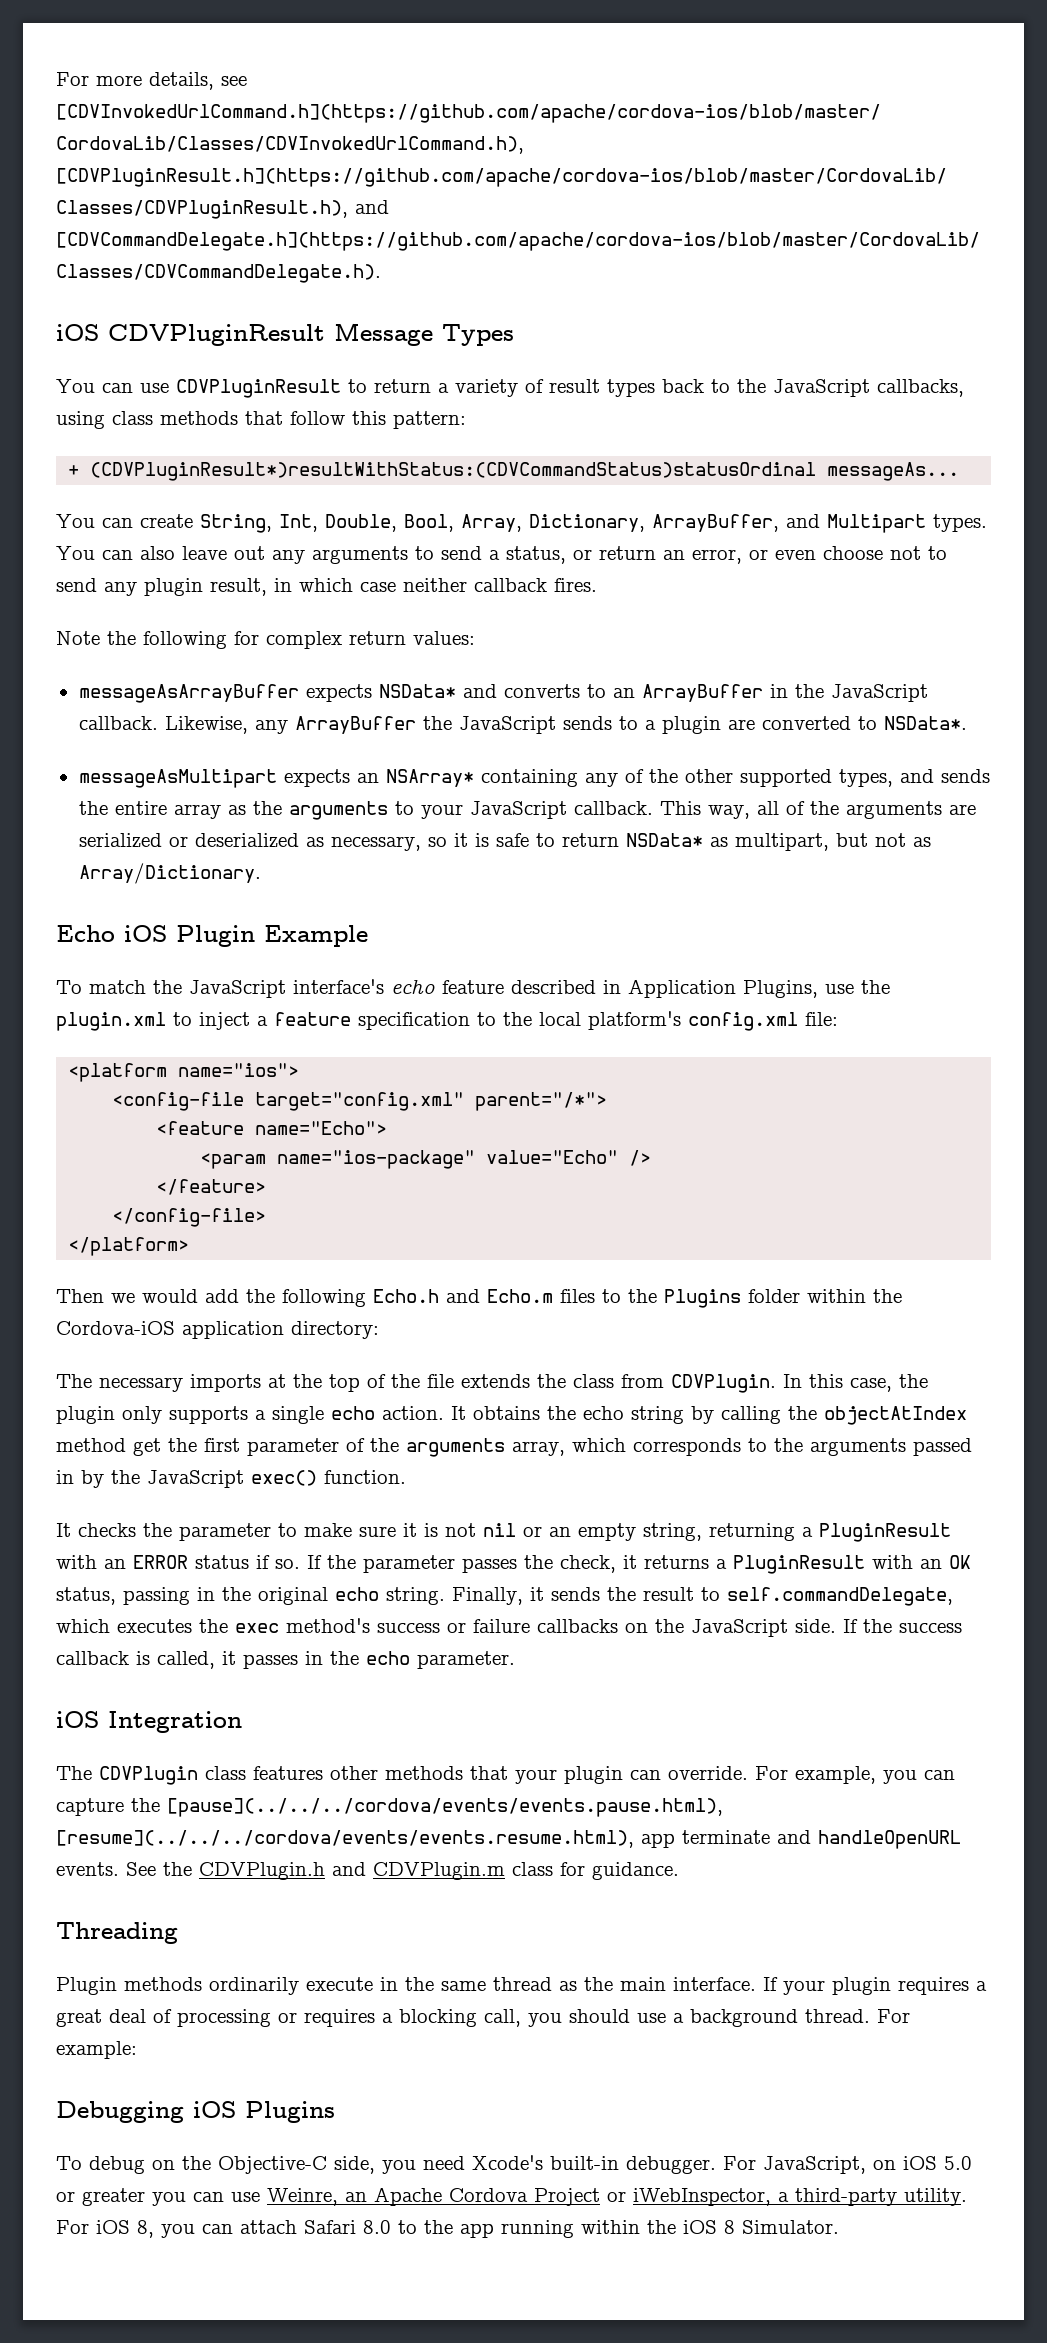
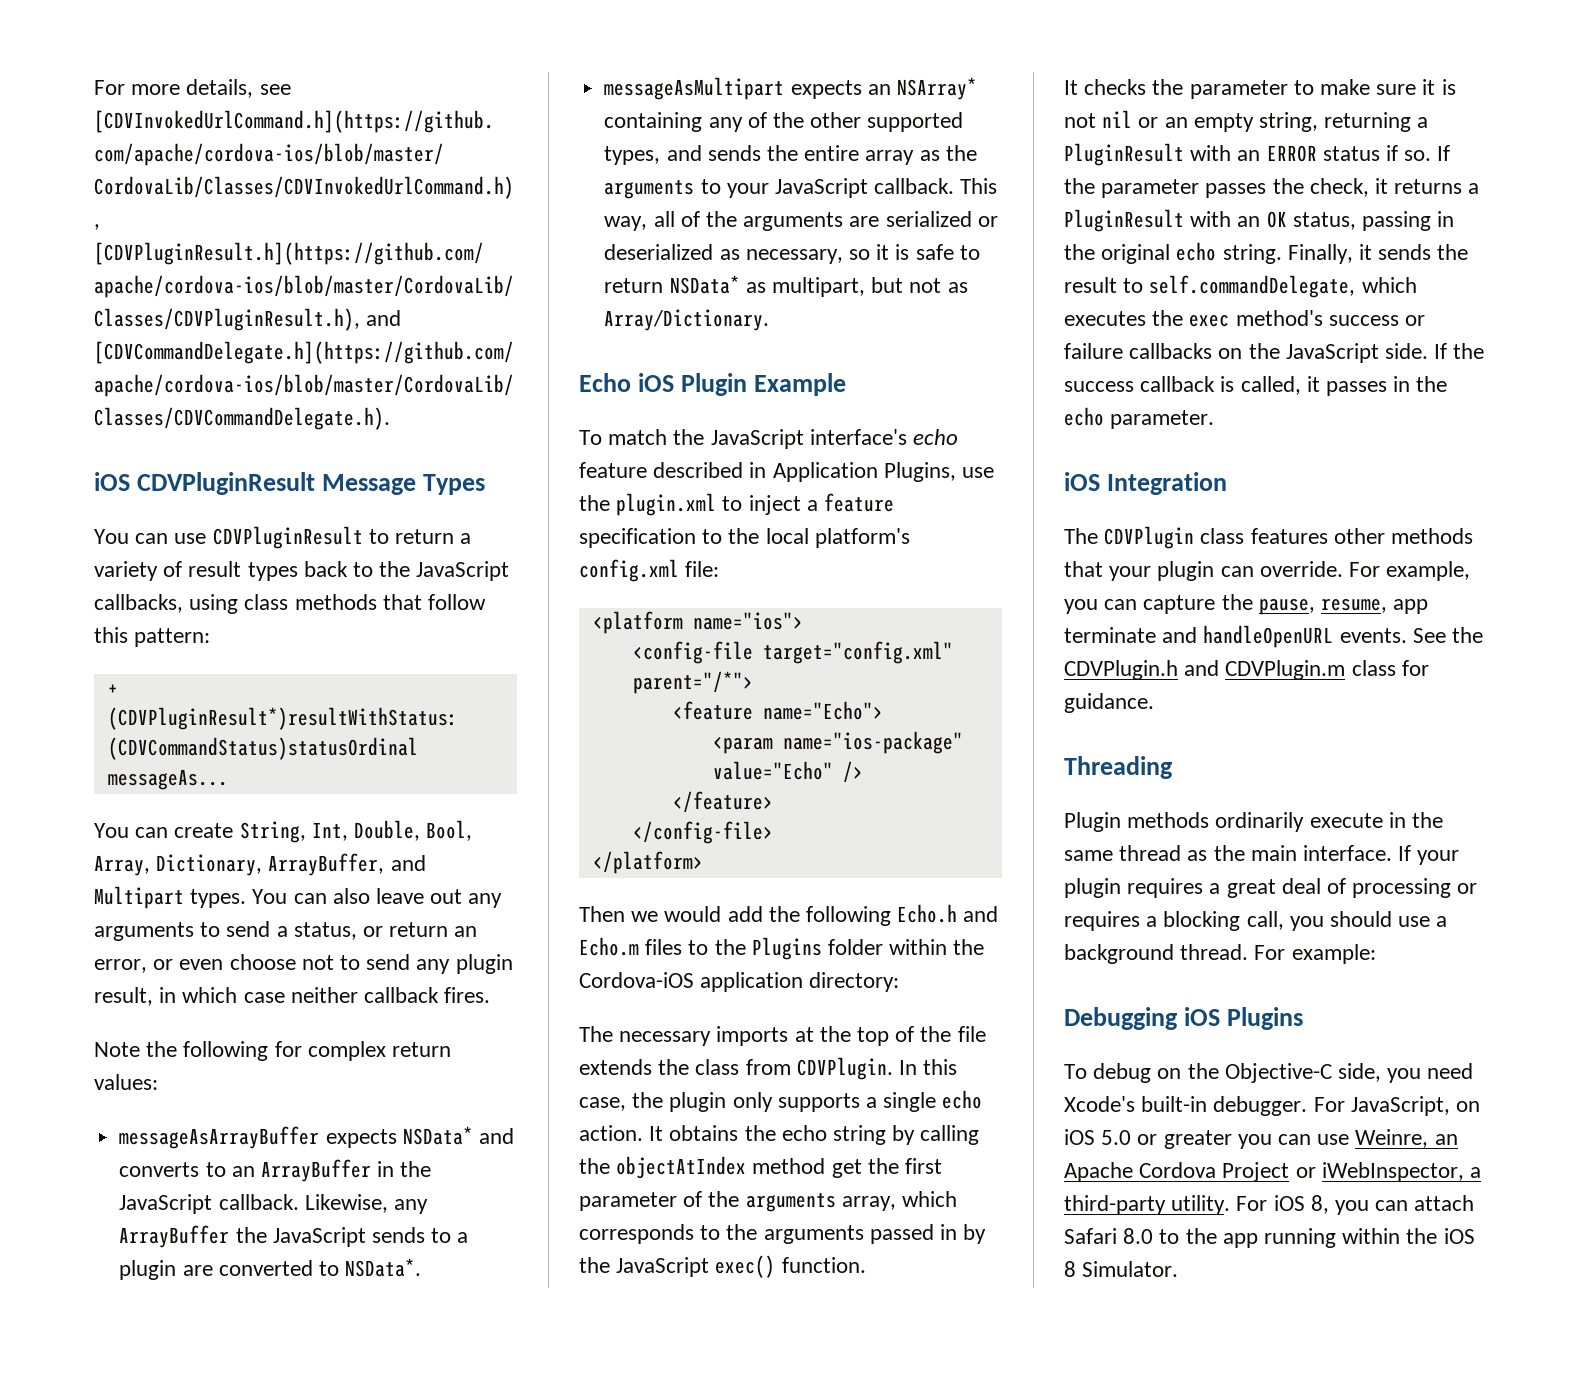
- For example, you can capture the [pause](../../../cordova/events/events.pause.html), [resume](../../../cordova/events/events.resume.html), app terminate and handleOpenURL events.
+ For example, you can capture the pause, resume, app terminate and handleOpenURL events.

